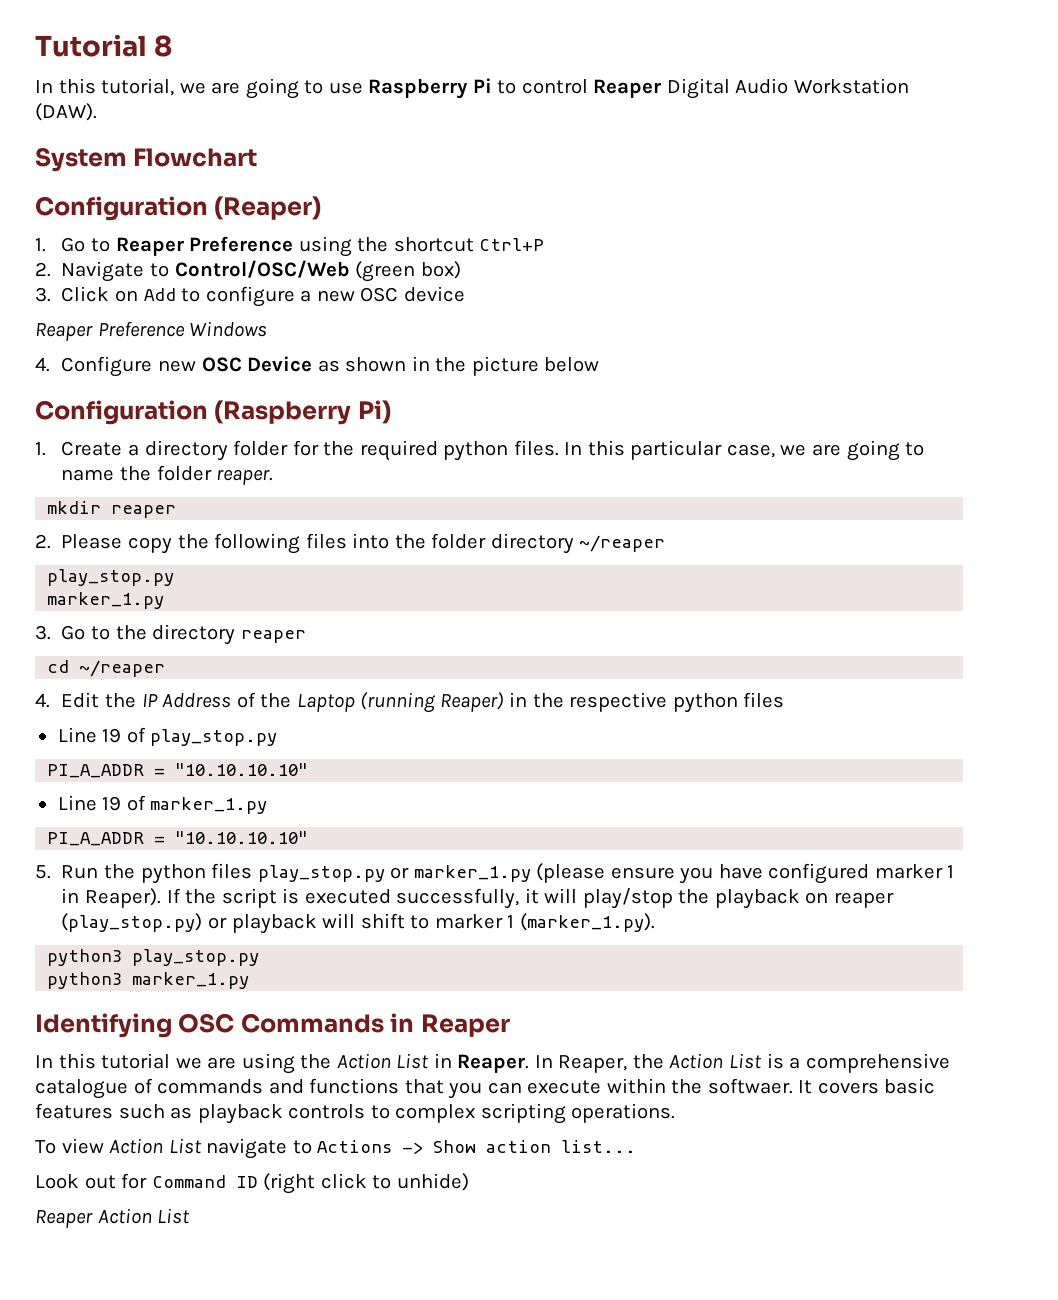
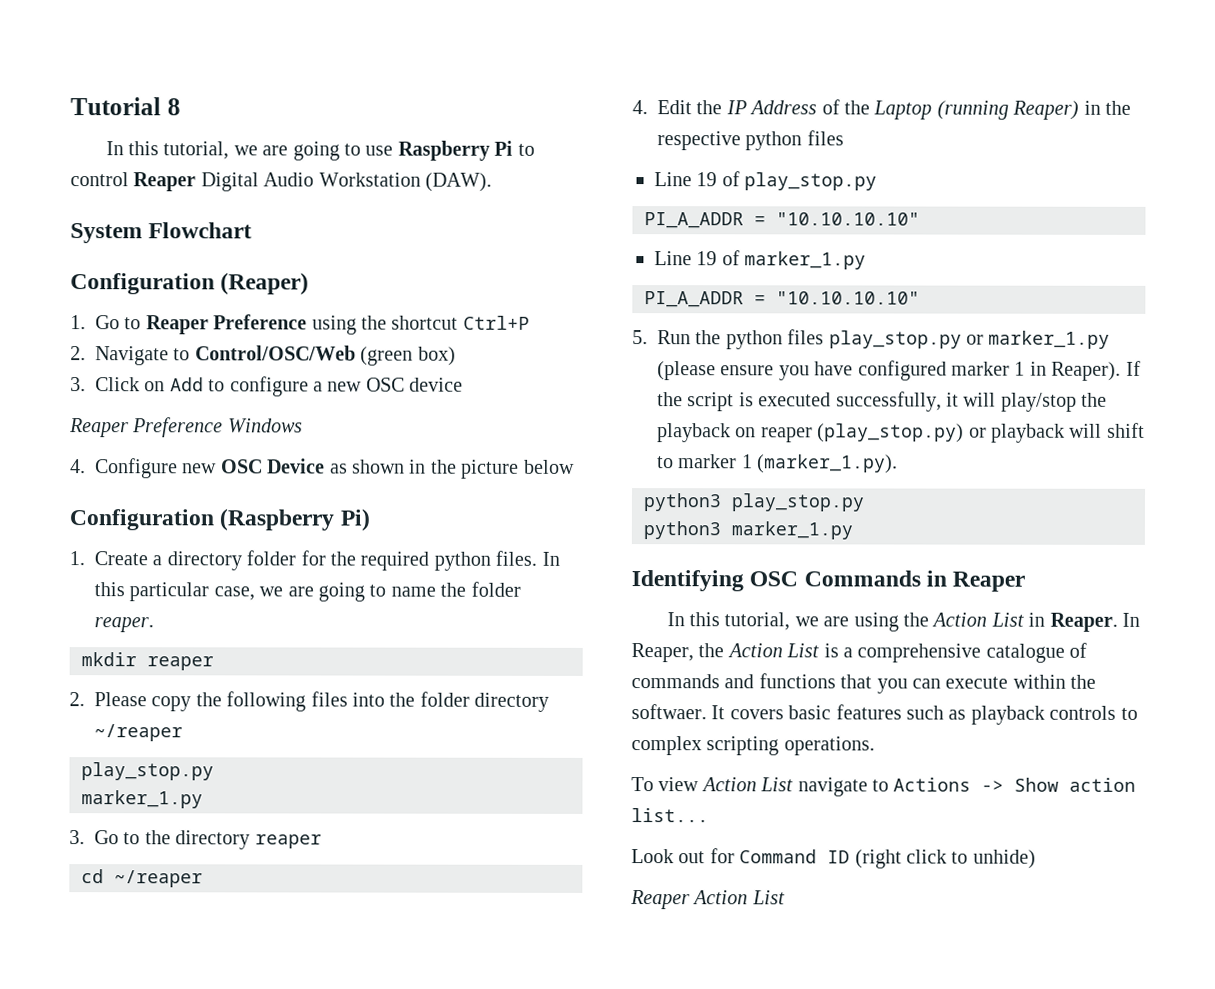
- In this tutorial we are using the Action List in Reaper.
+ In this tutorial, we are using the Action List in Reaper.

